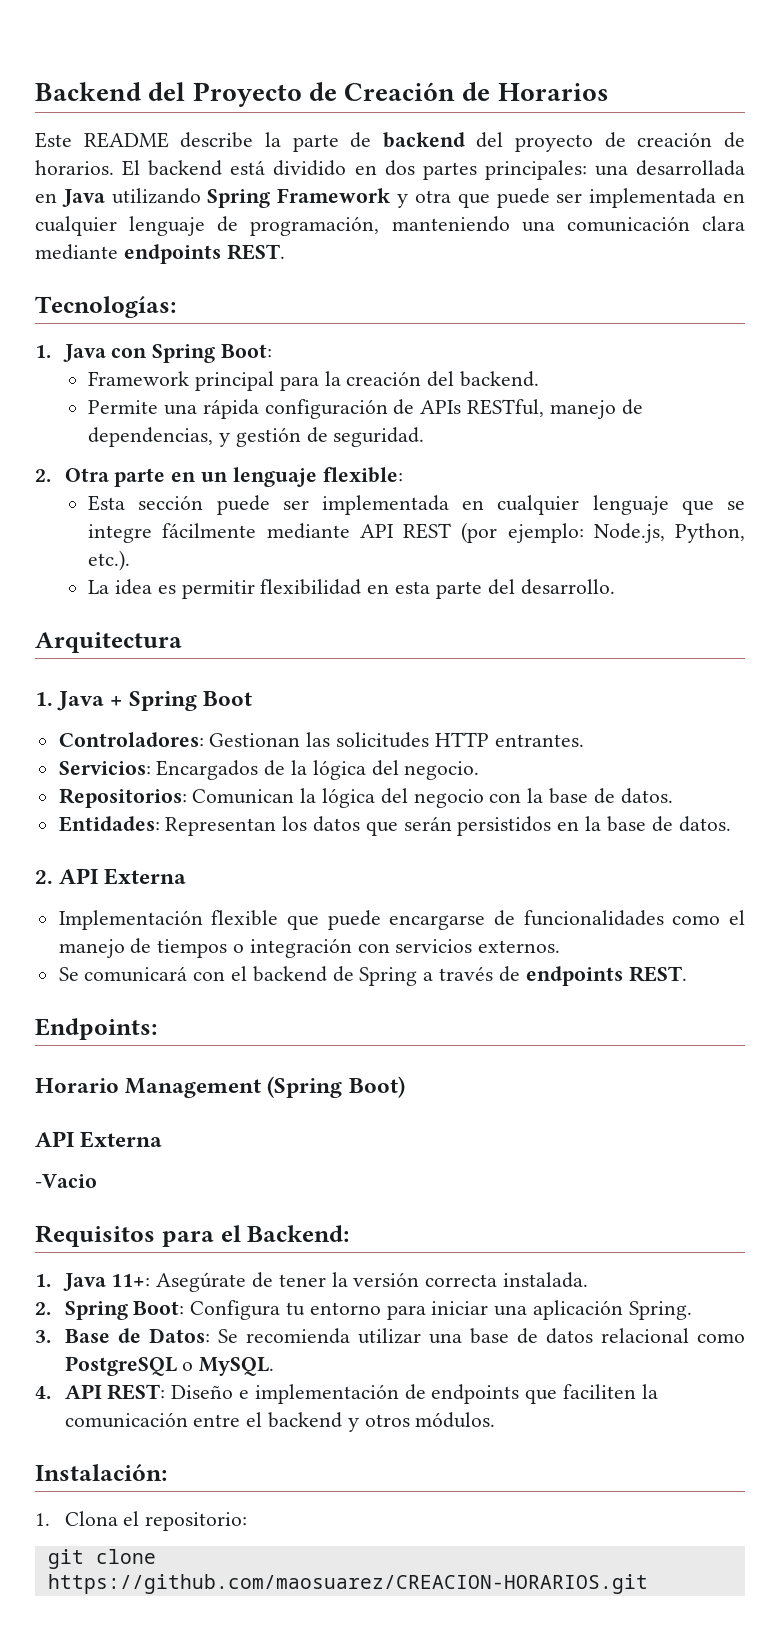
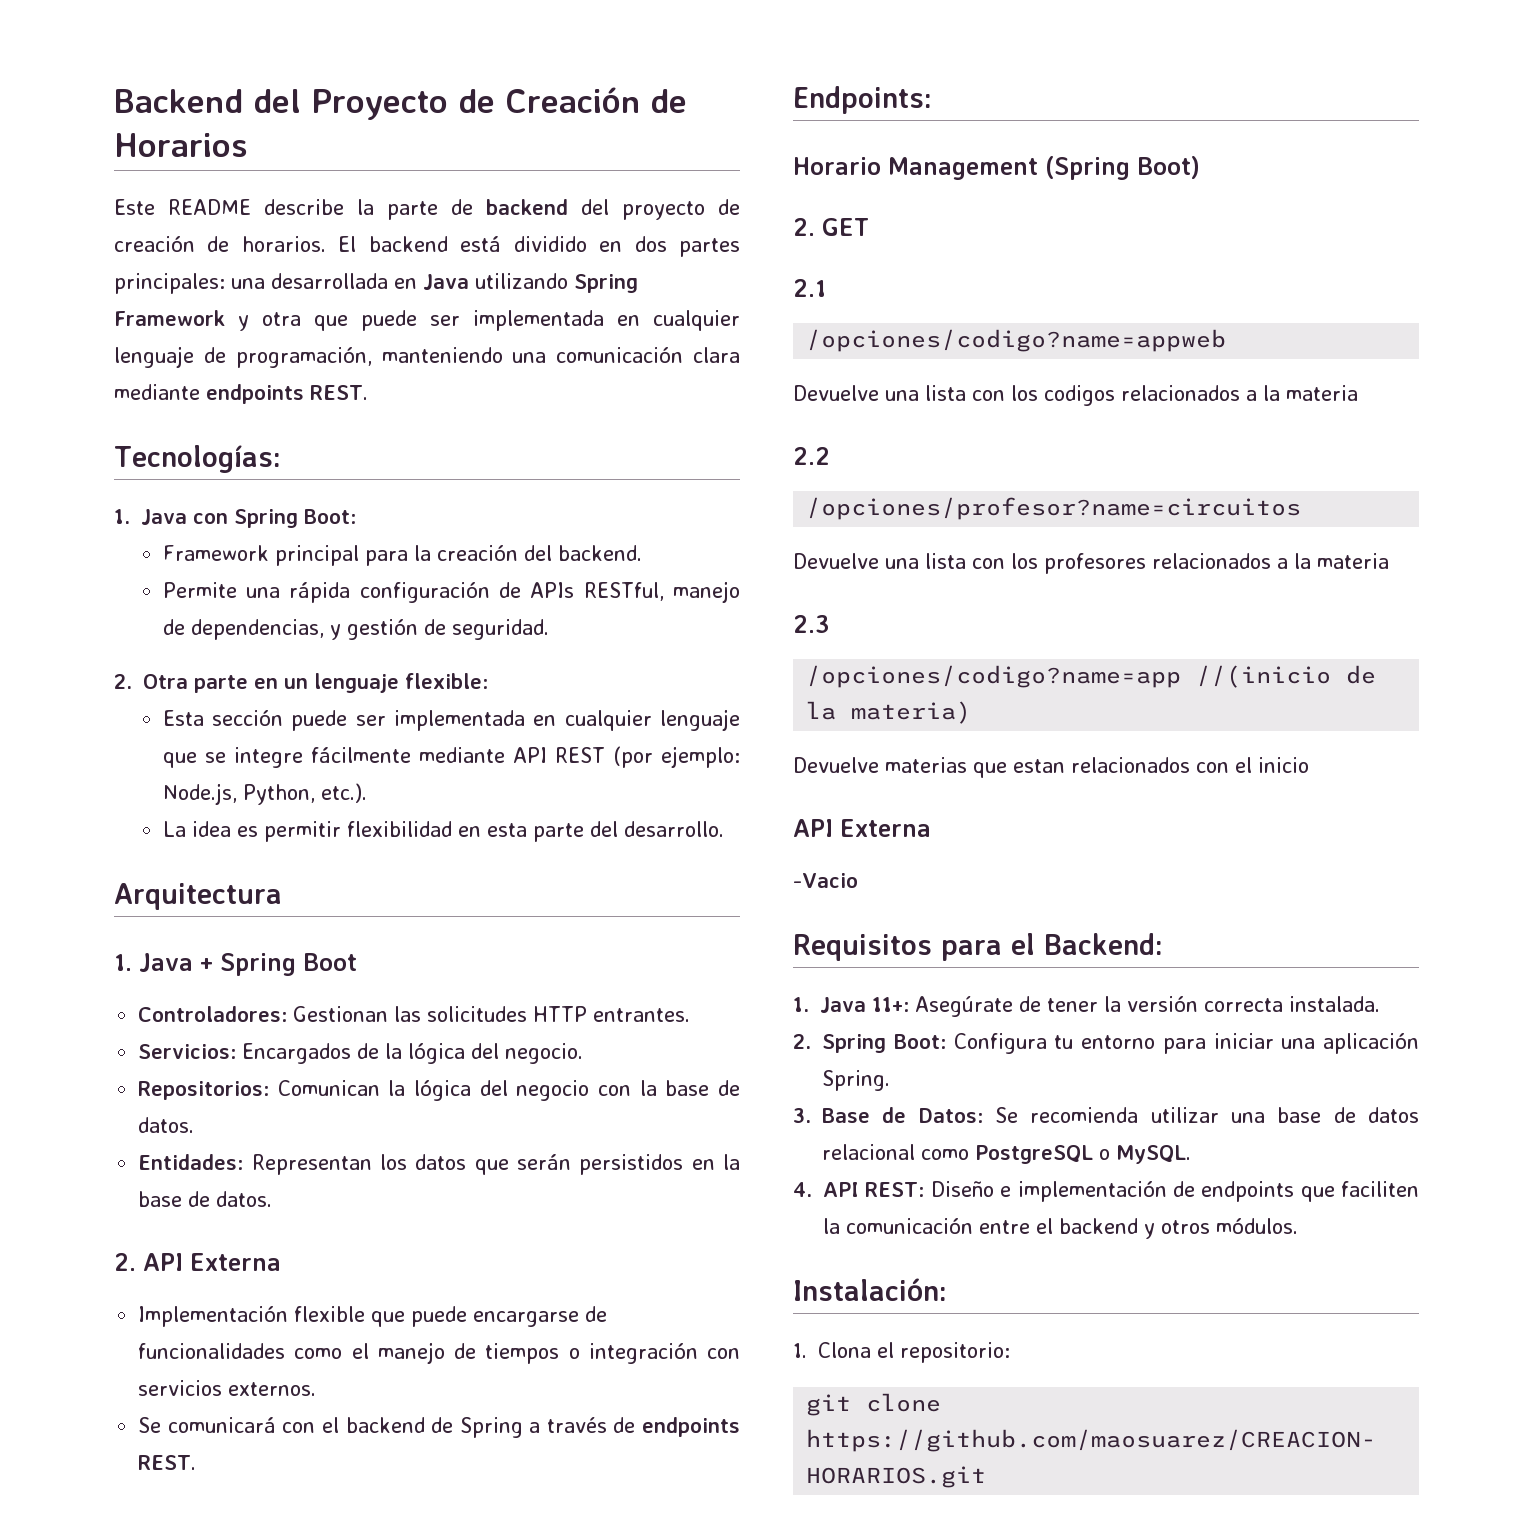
+ 2. GET
+ 2.1
+ /opciones/codigo?name=appweb
+ Devuelve una lista con los codigos relacionados a la materia
+ 2.2
+ /opciones/profesor?name=circuitos
+ Devuelve una lista con los profesores relacionados a la materia
+ 2.3
+ /opciones/codigo?name=app //(inicio de la materia)
+ Devuelve materias que estan relacionados con el inicio

